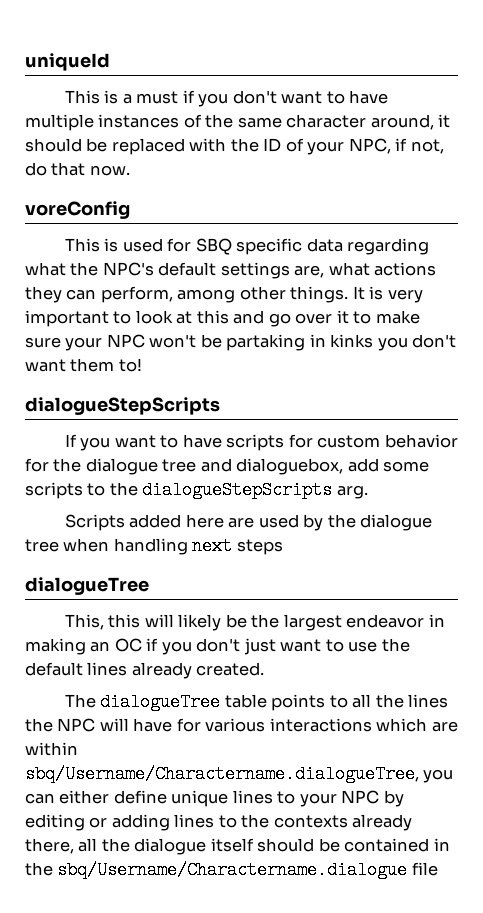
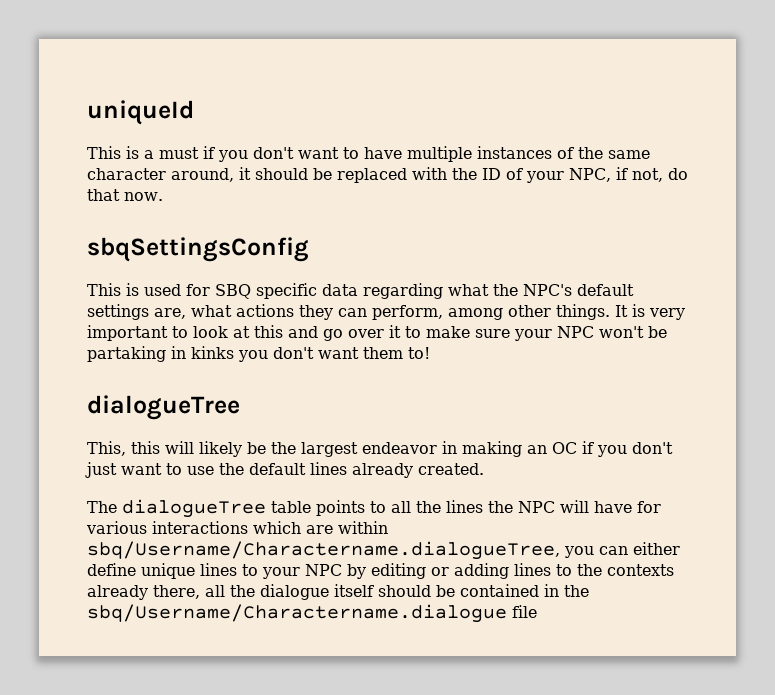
- voreConfig
+ sbqSettingsConfig
  It is very important to look at this and go over it to make sure your NPC won't be partaking in kinks you don't want them to!
- dialogueStepScripts
- If you want to have scripts for custom behavior for the dialogue tree and dialoguebox, add some scripts to the dialogueStepScripts arg.
- Scripts added here are used by the dialogue tree when handling next steps

